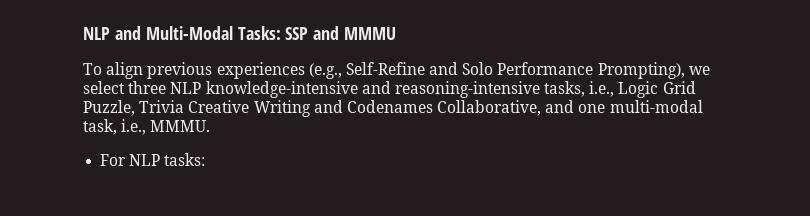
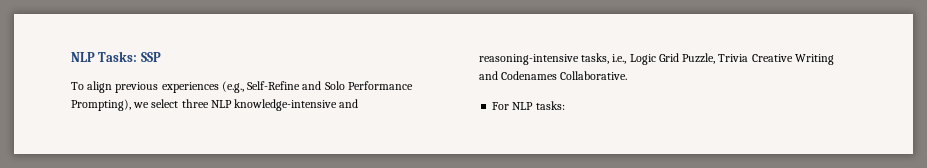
- NLP and Multi-Modal Tasks: SSP and MMMU
+ NLP Tasks: SSP
- To align previous experiences (e.g., Self-Refine and Solo Performance Prompting), we select three NLP knowledge-intensive and reasoning-intensive tasks, i.e., Logic Grid Puzzle, Trivia Creative Writing and Codenames Collaborative, and one multi-modal task, i.e., MMMU.
+ To align previous experiences (e.g., Self-Refine and Solo Performance Prompting), we select three NLP knowledge-intensive and reasoning-intensive tasks, i.e., Logic Grid Puzzle, Trivia Creative Writing and Codenames Collaborative.

